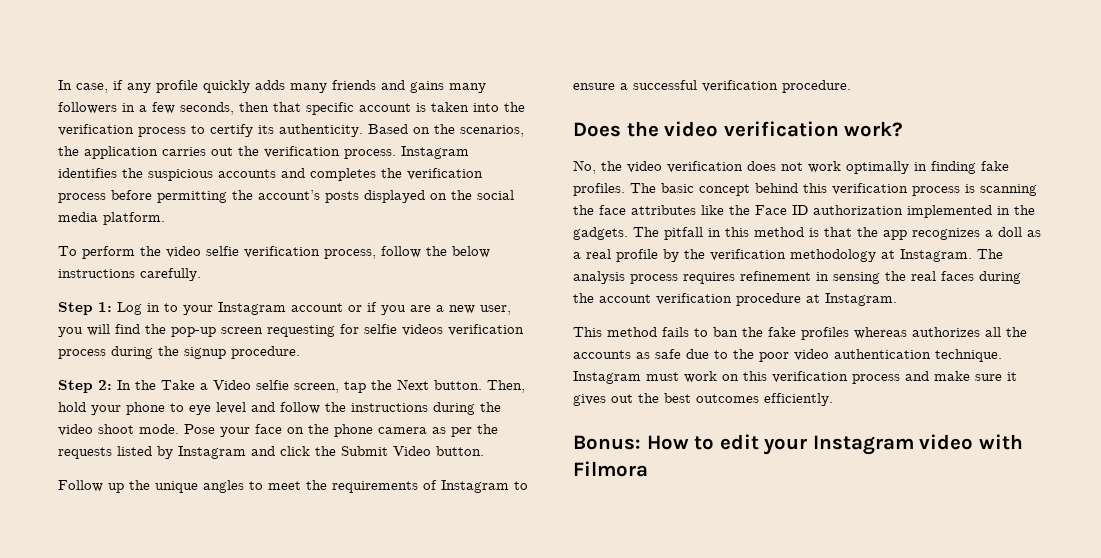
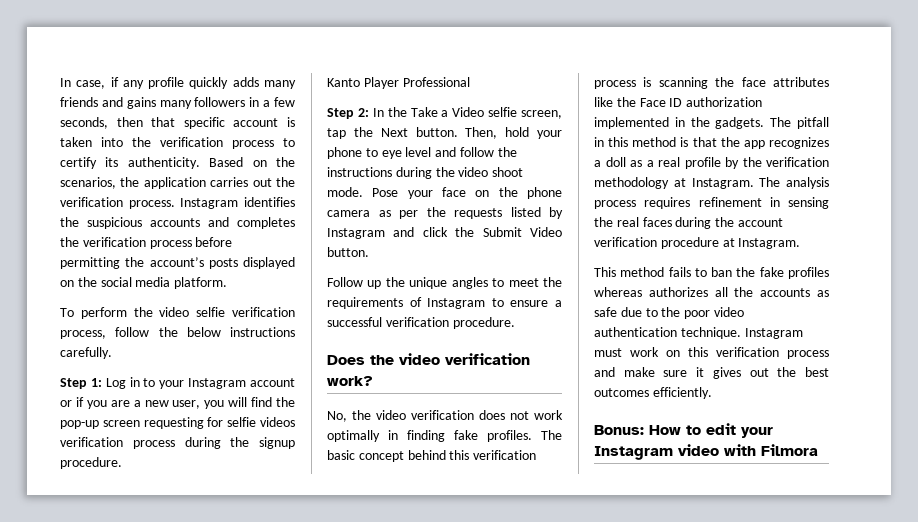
+ Kanto Player Professional

